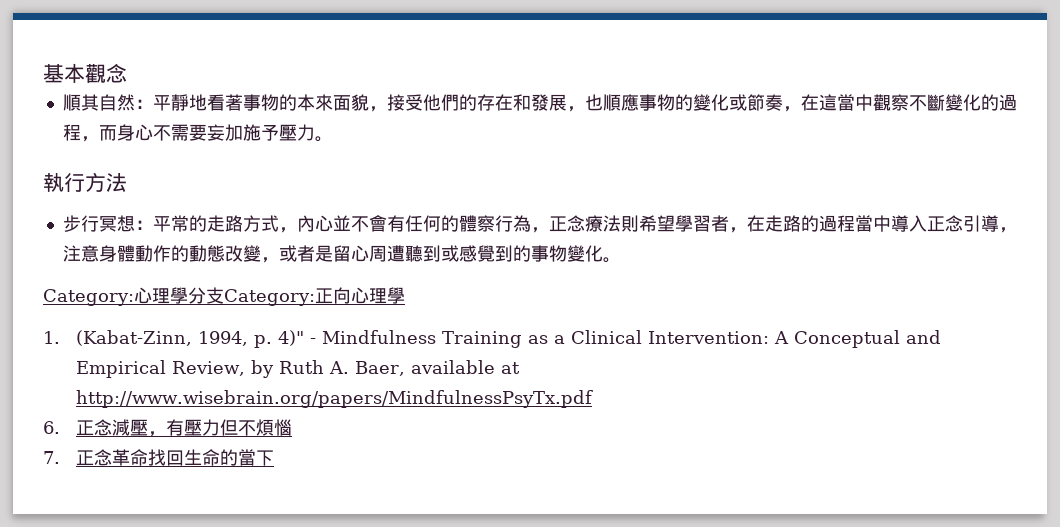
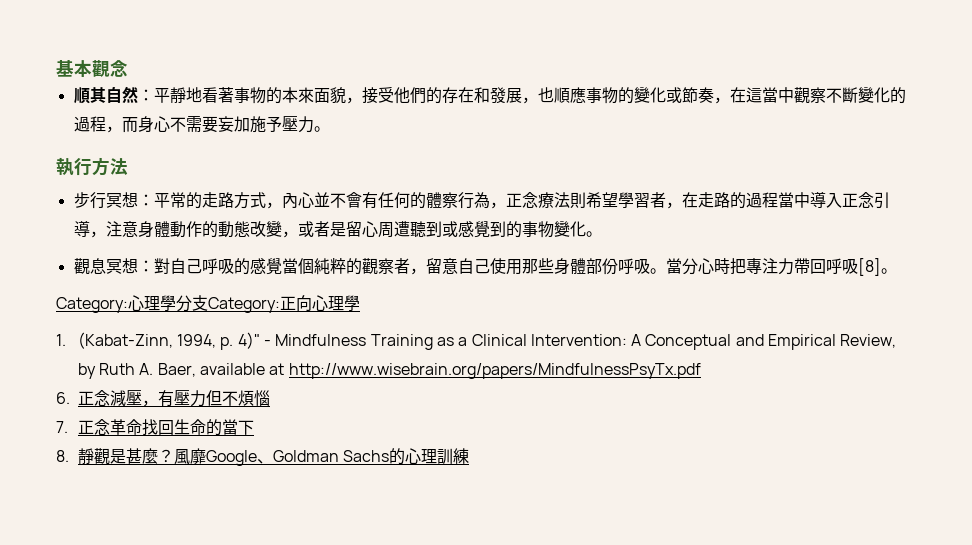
+ 觀息冥想：對自己呼吸的感覺當個純粹的觀察者，留意自己使用那些身體部份呼吸。當分心時把專注力帶回呼吸[8]。
+ 8.靜觀是甚麼？風靡Google、Goldman Sachs的心理訓練

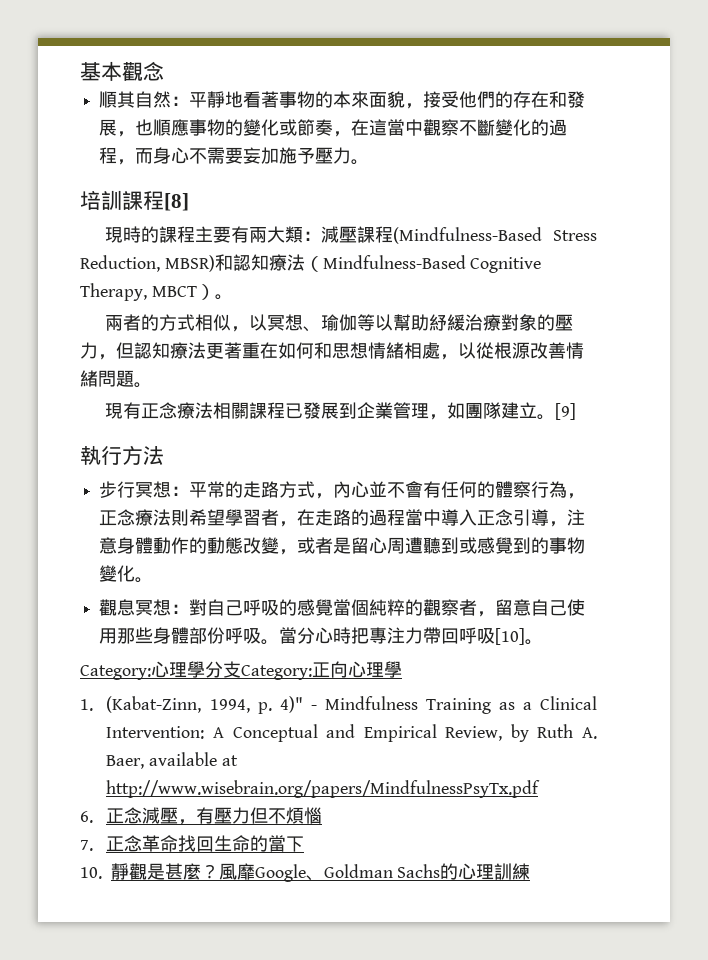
+ 培訓課程[8]
+ 現時的課程主要有兩大類：減壓課程(Mindfulness-Based Stress Reduction, MBSR)和認知療法（Mindfulness-Based Cognitive Therapy, MBCT）。
+ 兩者的方式相似，以冥想、瑜伽等以幫助紓緩治療對象的壓力，但認知療法更著重在如何和思想情緒相處，以從根源改善情緒問題。
+ 現有正念療法相關課程已發展到企業管理，如團隊建立。[9]
- 當分心時把專注力帶回呼吸[8]。
+ 當分心時把專注力帶回呼吸[10]。
- 8.靜觀是甚麼？
+ 10.靜觀是甚麼？

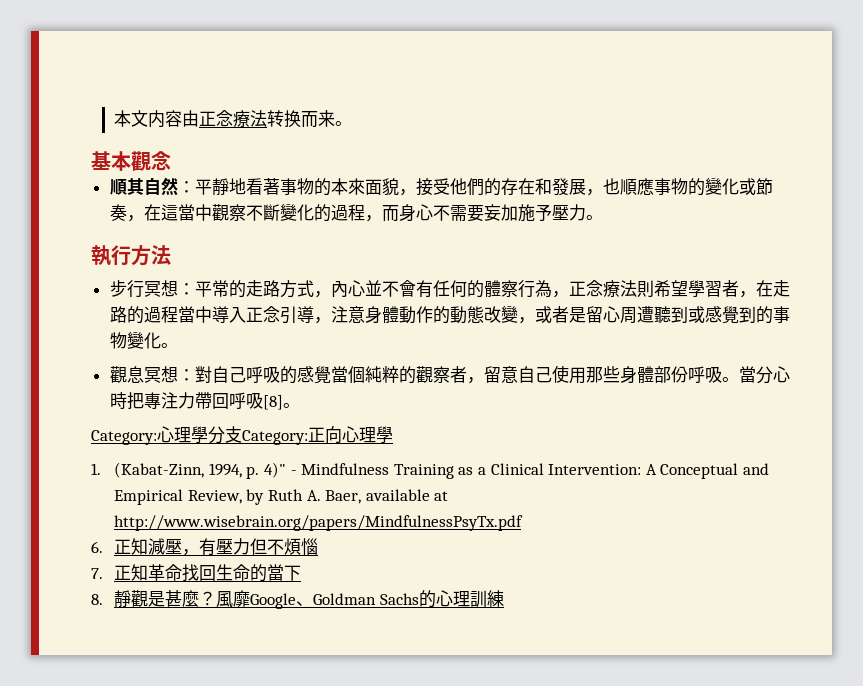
+ 本文内容由正念療法转换而来。
- 培訓課程[8]
- 現時的課程主要有兩大類：減壓課程(Mindfulness-Based Stress Reduction, MBSR)和認知療法（Mindfulness-Based Cognitive Therapy, MBCT）。
- 兩者的方式相似，以冥想、瑜伽等以幫助紓緩治療對象的壓力，但認知療法更著重在如何和思想情緒相處，以從根源改善情緒問題。
- 現有正念療法相關課程已發展到企業管理，如團隊建立。[9]
- 當分心時把專注力帶回呼吸[10]。
+ 當分心時把專注力帶回呼吸[8]。
- 6.正念減壓，有壓力但不煩惱
+ 6.正知減壓，有壓力但不煩惱
- 7.正念革命找回生命的當下
+ 7.正知革命找回生命的當下
- 10.靜觀是甚麼？
+ 8.靜觀是甚麼？

